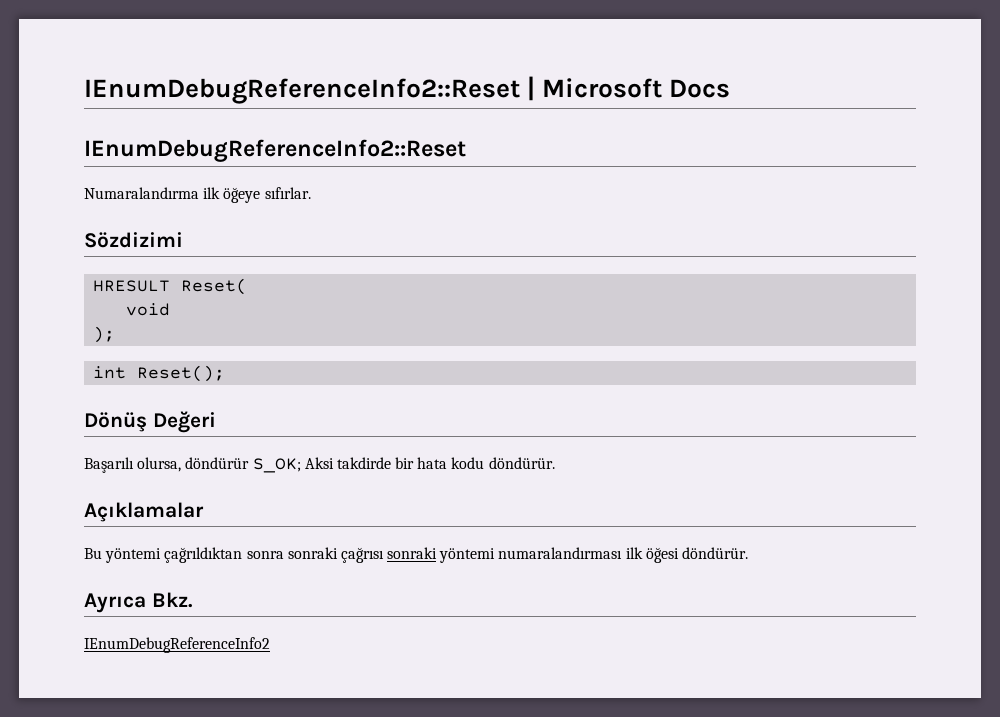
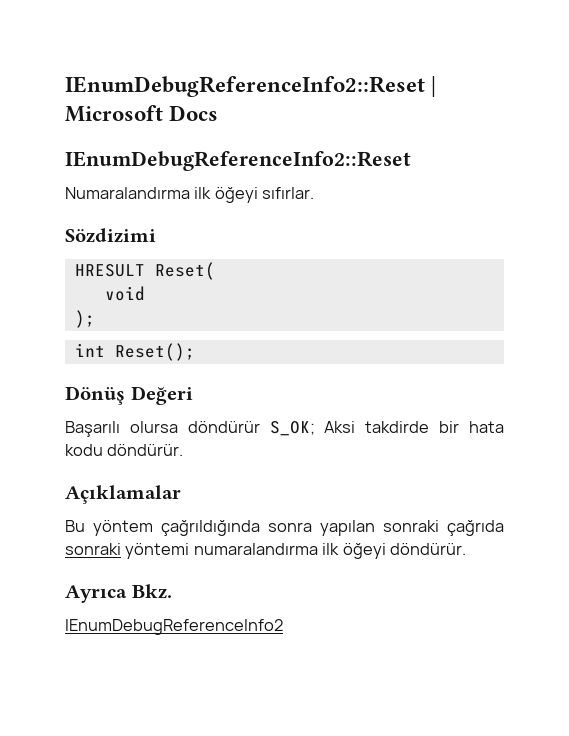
- Numaralandırma ilk öğeye sıfırlar.
+ Numaralandırma ilk öğeyi sıfırlar.
- Başarılı olursa, döndürür S_OK; Aksi takdirde bir hata kodu döndürür.
+ Başarılı olursa döndürür S_OK; Aksi takdirde bir hata kodu döndürür.
- Bu yöntemi çağrıldıktan sonra sonraki çağrısı sonraki yöntemi numaralandırması ilk öğesi döndürür.
+ Bu yöntem çağrıldığında sonra yapılan sonraki çağrıda sonraki yöntemi numaralandırma ilk öğeyi döndürür.

